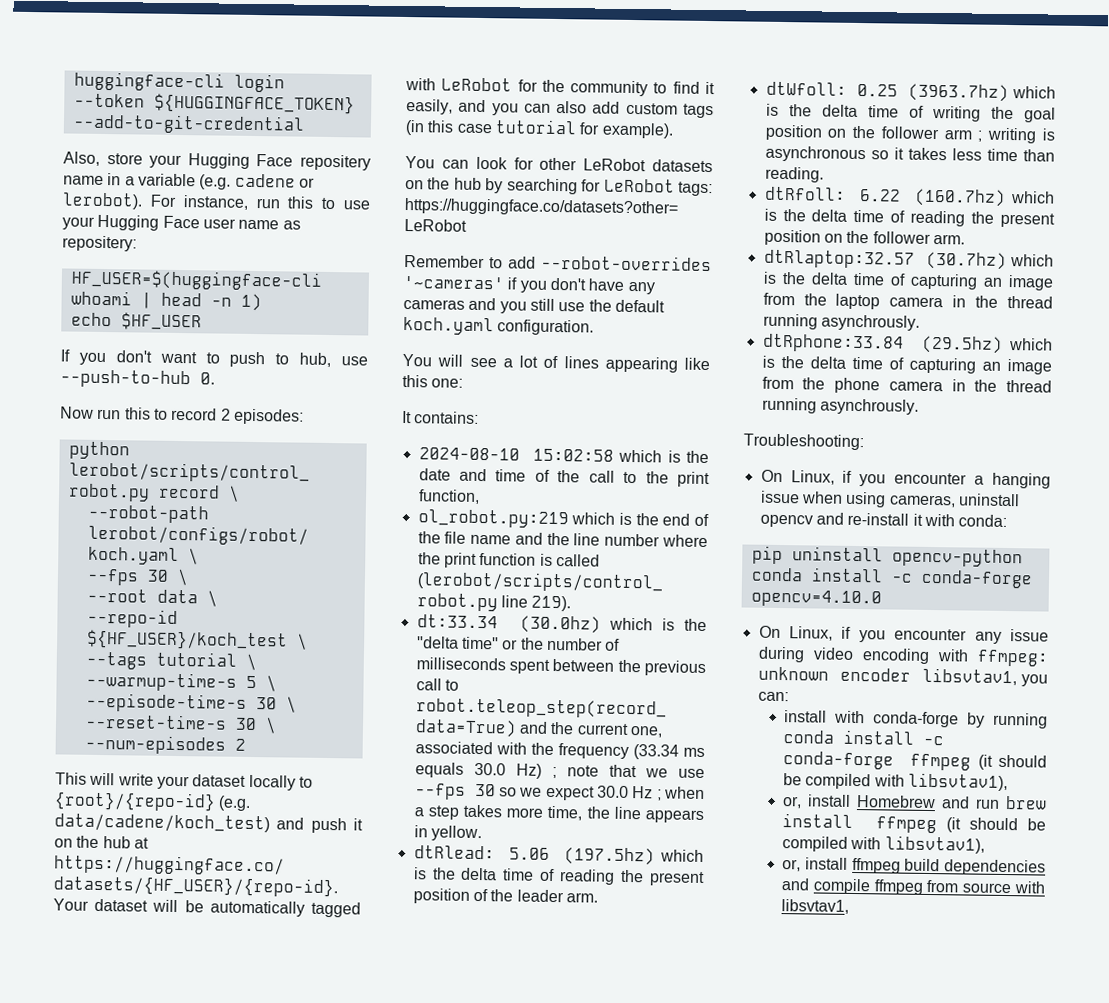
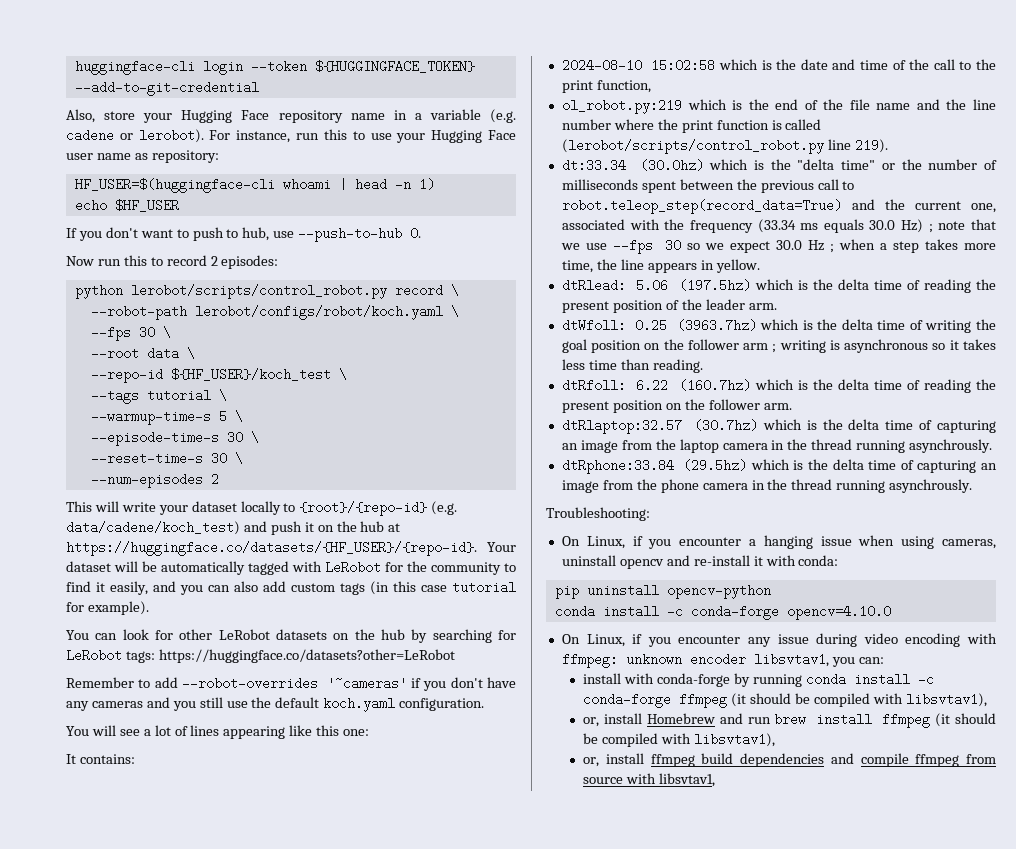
- Also, store your Hugging Face repositery name in a variable (e.g. cadene or lerobot).
+ Also, store your Hugging Face repository name in a variable (e.g. cadene or lerobot).
- For instance, run this to use your Hugging Face user name as repositery:
+ For instance, run this to use your Hugging Face user name as repository:

